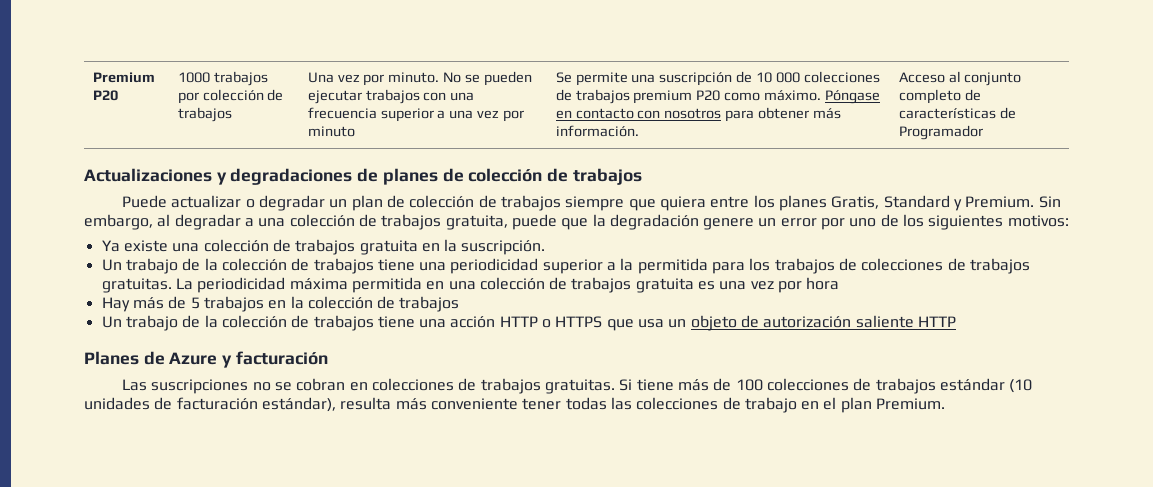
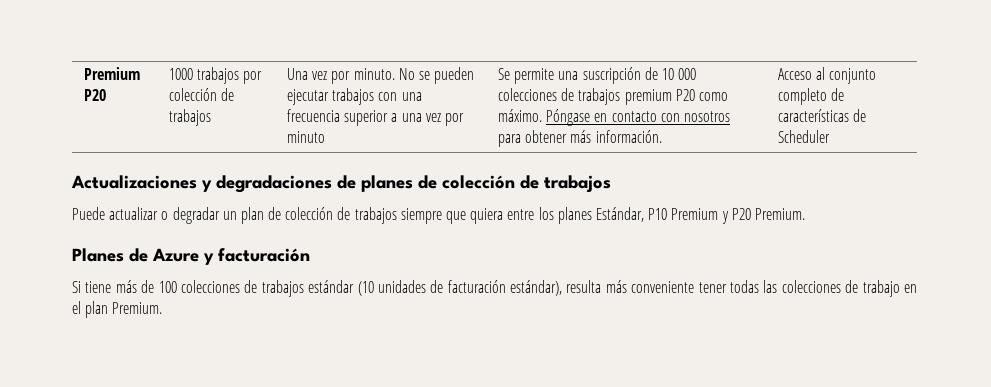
- Acceso al conjunto completo de características de Programador
+ Acceso al conjunto completo de características de Scheduler
- Puede actualizar o degradar un plan de colección de trabajos siempre que quiera entre los planes Gratis, Standard y Premium. Sin embargo, al degradar a una colección de trabajos gratuita, puede que la degradación genere un error por uno de los siguientes motivos:
- Ya existe una colección de trabajos gratuita en la suscripción.
- Un trabajo de la colección de trabajos tiene una periodicidad superior a la permitida para los trabajos de colecciones de trabajos gratuitas. La periodicidad máxima permitida en una colección de trabajos gratuita es una vez por hora
- Hay más de 5 trabajos en la colección de trabajos
- Un trabajo de la colección de trabajos tiene una acción HTTP o HTTPS que usa un objeto de autorización saliente HTTP
+ Puede actualizar o degradar un plan de colección de trabajos siempre que quiera entre los planes Estándar, P10 Premium y P20 Premium.
- Las suscripciones no se cobran en colecciones de trabajos gratuitas.

